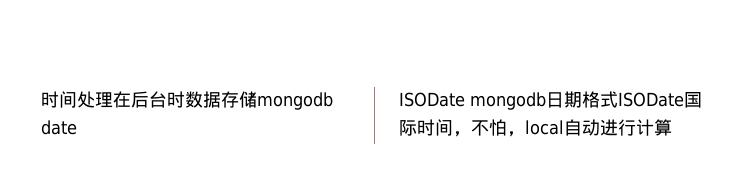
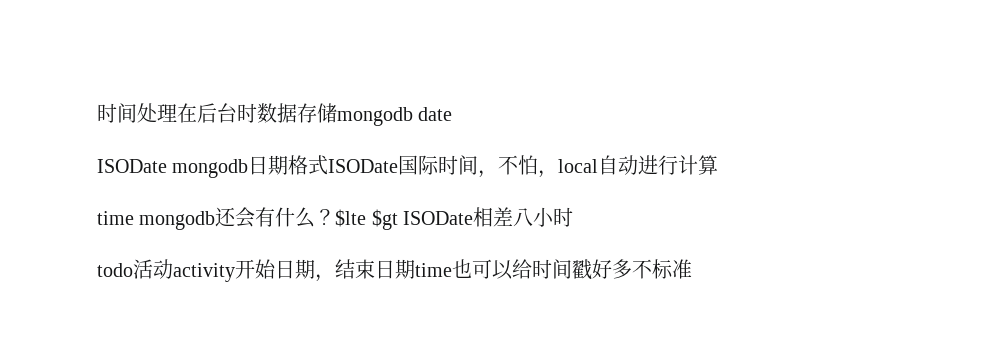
+ time mongodb还会有什么？$lte $gt ISODate相差八小时
+ todo活动activity开始日期，结束日期time也可以给时间戳好多不标准

